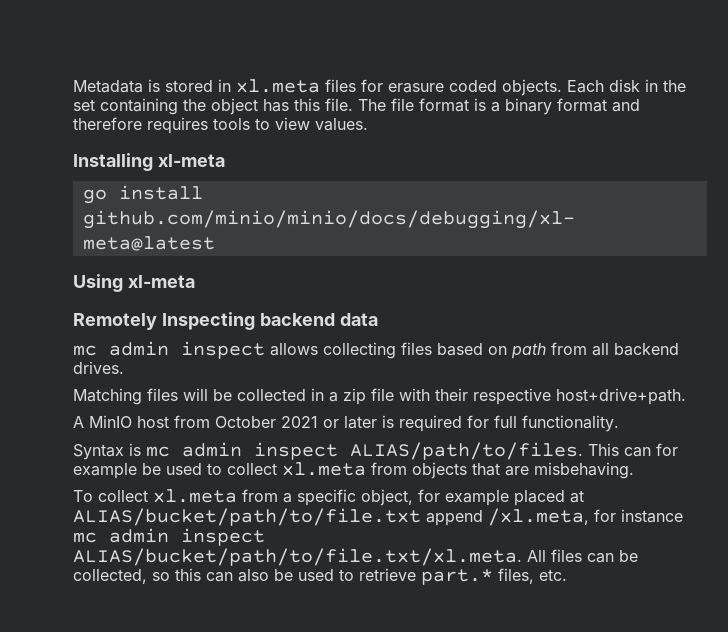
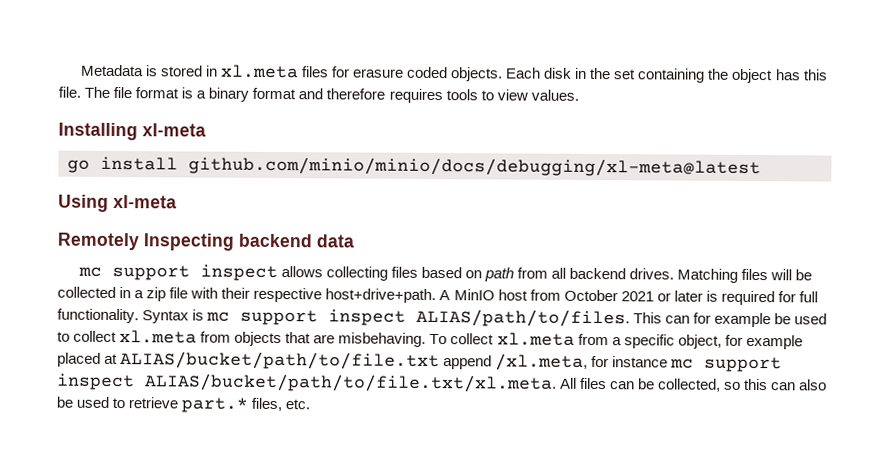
- mc admin inspect allows collecting files based on path from all backend drives.
- Matching files will be collected in a zip file with their respective host+drive+path.
- A MinIO host from October 2021 or later is required for full functionality.
- Syntax is mc admin inspect ALIAS/path/to/files.
+ mc support inspect allows collecting files based on path from all backend drives. Matching files will be collected in a zip file with their respective host+drive+path. A MinIO host from October 2021 or later is required for full functionality. Syntax is mc support inspect ALIAS/path/to/files.
- This can for example be used to collect xl.meta from objects that are misbehaving.
- To collect xl.meta from a specific object, for example placed at ALIAS/bucket/path/to/file.txt append /xl.meta, for instance mc admin inspect ALIAS/bucket/path/to/file.txt/xl.meta. All files can be collected, so this can also be used to retrieve part.* files, etc.
+ This can for example be used to collect xl.meta from objects that are misbehaving. To collect xl.meta from a specific object, for example placed at ALIAS/bucket/path/to/file.txt append /xl.meta, for instance mc support inspect ALIAS/bucket/path/to/file.txt/xl.meta. All files can be collected, so this can also be used to retrieve part.* files, etc.

